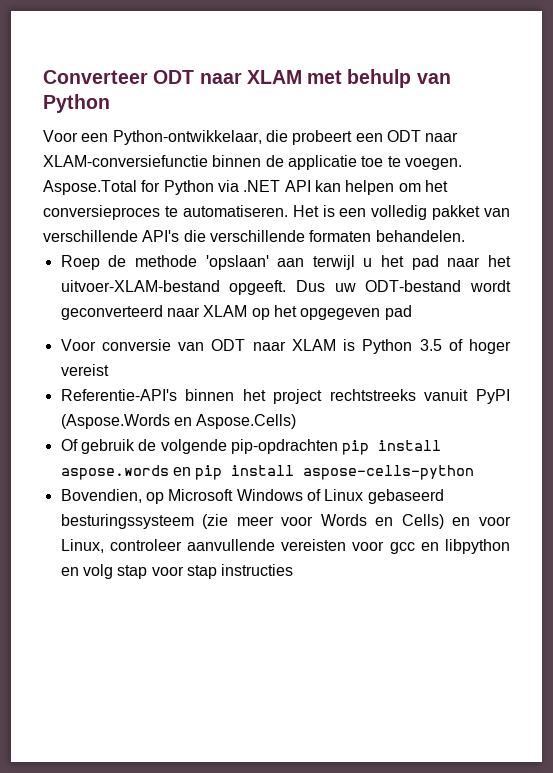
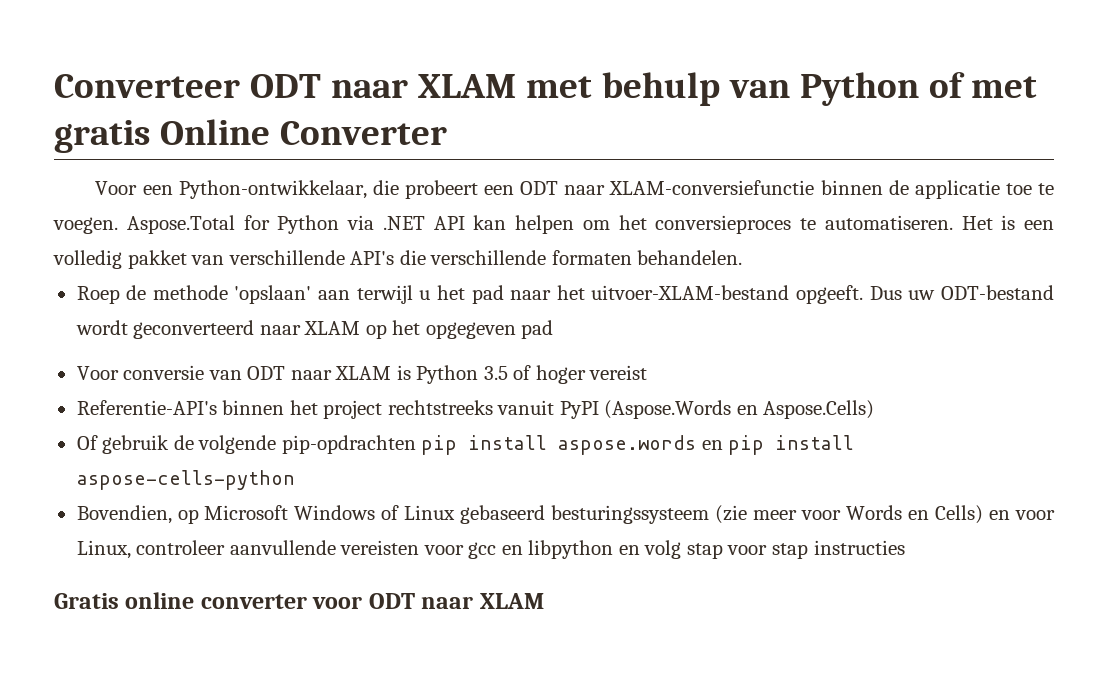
- Converteer ODT naar XLAM met behulp van Python
+ Converteer ODT naar XLAM met behulp van Python of met gratis Online Converter
+ Gratis online converter voor ODT naar XLAM

